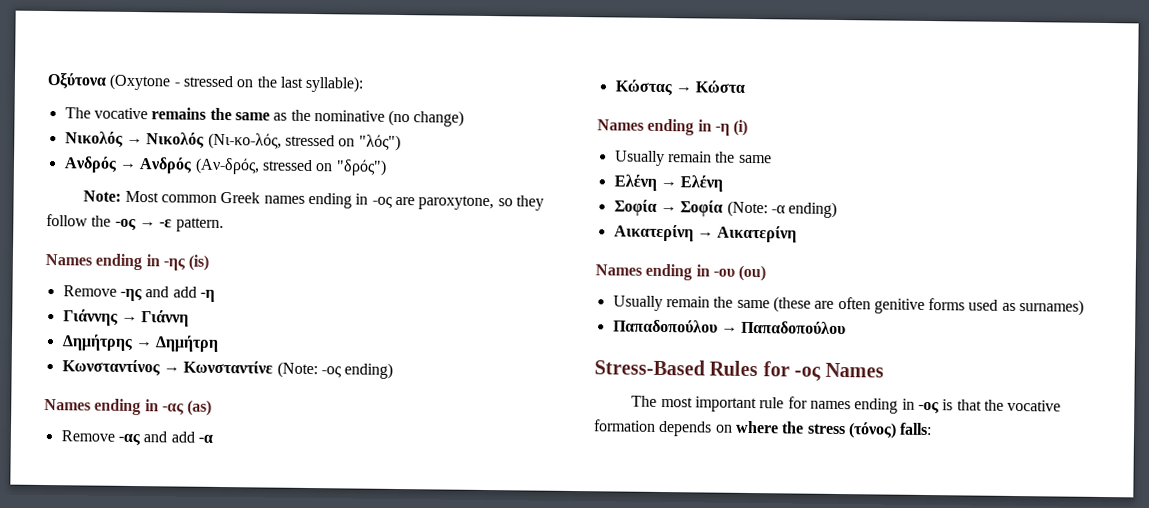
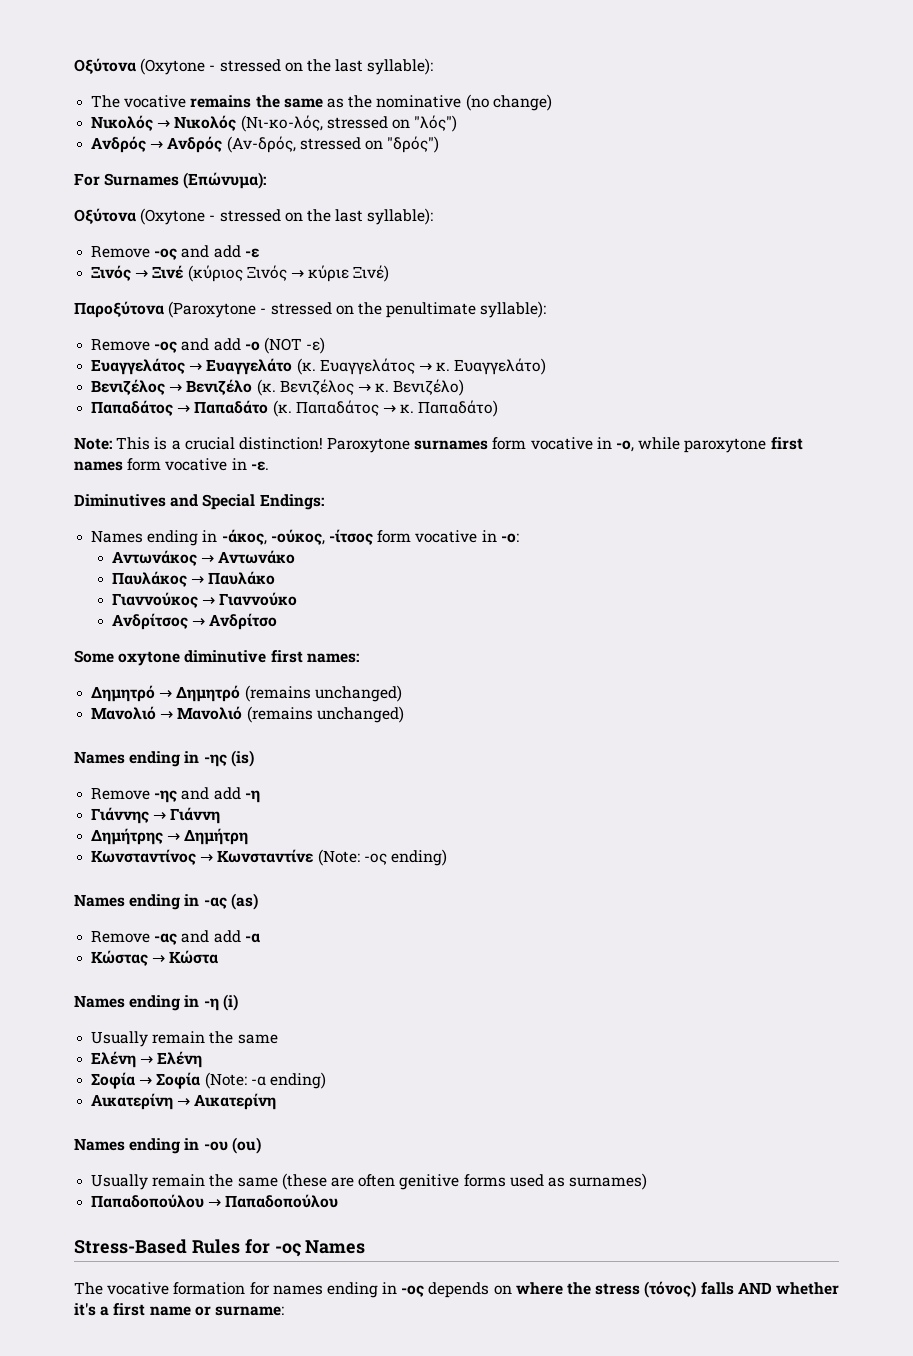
- Note: Most common Greek names ending in -ος are paroxytone, so they follow the -ος → -ε pattern.
+ For Surnames (Επώνυμα):
+ Οξύτονα (Oxytone - stressed on the last syllable):
+ Remove -ος and add -ε
+ Ξινός → Ξινέ (κύριος Ξινός → κύριε Ξινέ)
+ Παροξύτονα (Paroxytone - stressed on the penultimate syllable):
+ Remove -ος and add -ο (NOT -ε)
+ Ευαγγελάτος → Ευαγγελάτο (κ. Ευαγγελάτος → κ. Ευαγγελάτο)
+ Βενιζέλος → Βενιζέλο (κ. Βενιζέλος → κ. Βενιζέλο)
+ Παπαδάτος → Παπαδάτο (κ. Παπαδάτος → κ. Παπαδάτο)
+ Note: This is a crucial distinction! Paroxytone surnames form vocative in -ο, while paroxytone first names form vocative in -ε.
+ Diminutives and Special Endings:
+ Names ending in -άκος, -ούκος, -ίτσος form vocative in -ο:
+ Αντωνάκος → Αντωνάκο
+ Παυλάκος → Παυλάκο
+ Γιαννούκος → Γιαννούκο
+ Ανδρίτσος → Ανδρίτσο
+ Some oxytone diminutive first names:
+ Δημητρό → Δημητρό (remains unchanged)
+ Μανολιό → Μανολιό (remains unchanged)
- The most important rule for names ending in -ος is that the vocative formation depends on where the stress (τόνος) falls:
+ The vocative formation for names ending in -ος depends on where the stress (τόνος) falls AND whether it's a first name or surname:

